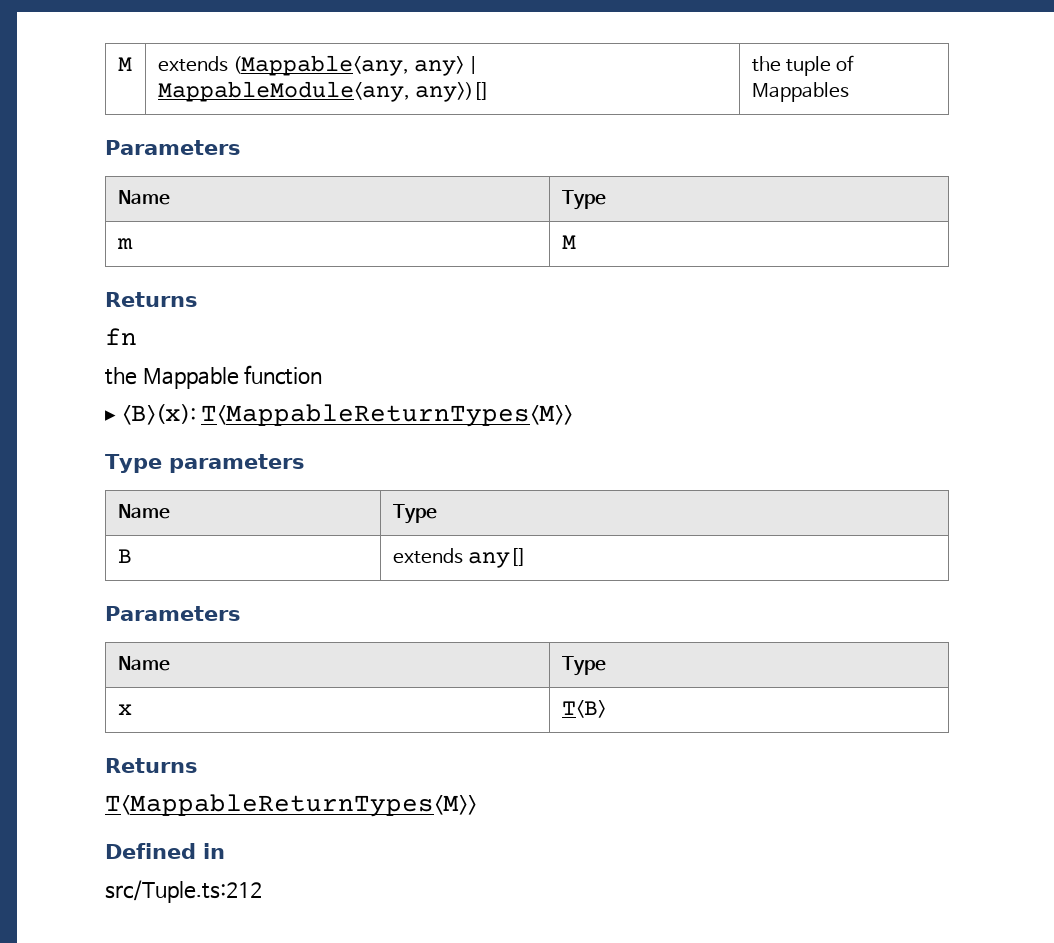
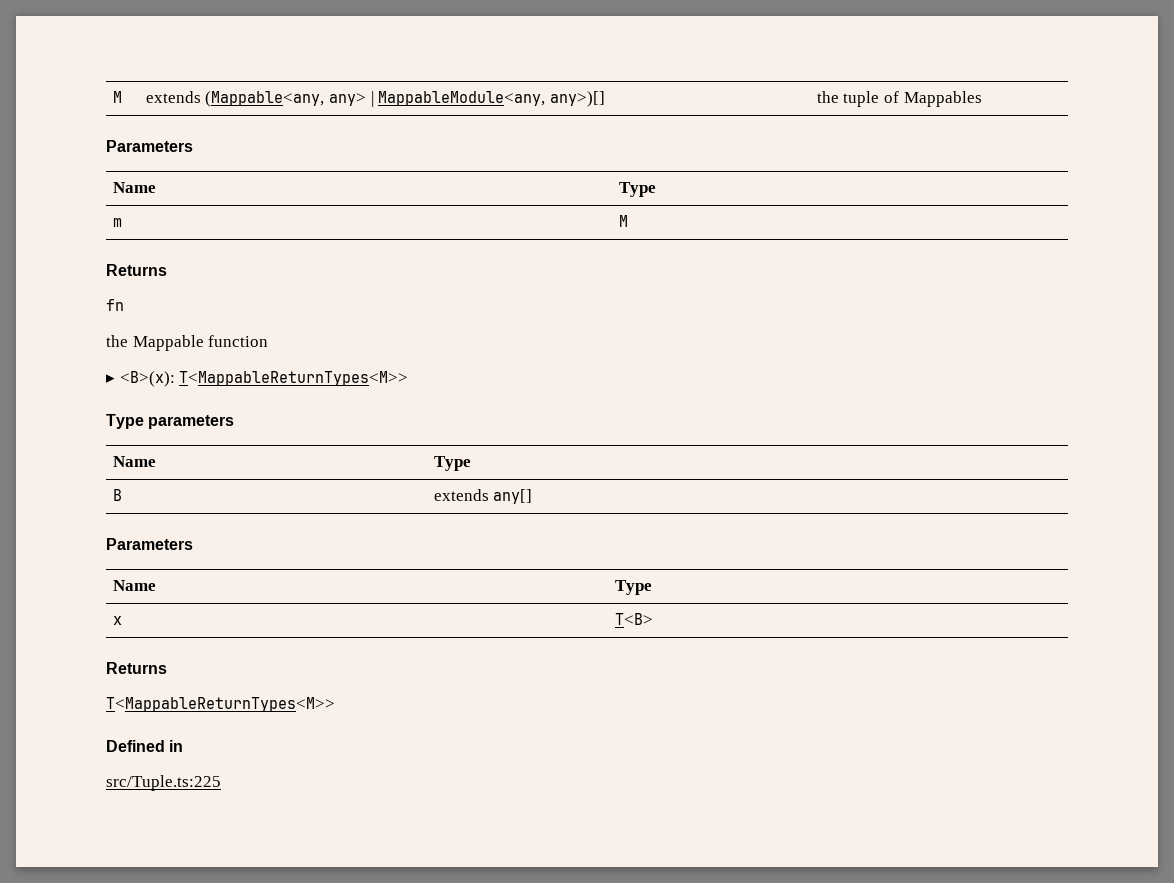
- src/Tuple.ts:212
+ src/Tuple.ts:225

